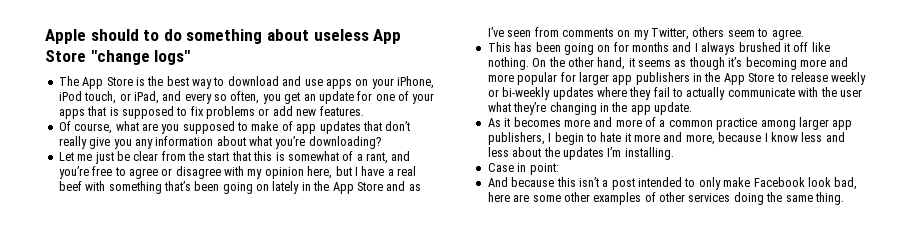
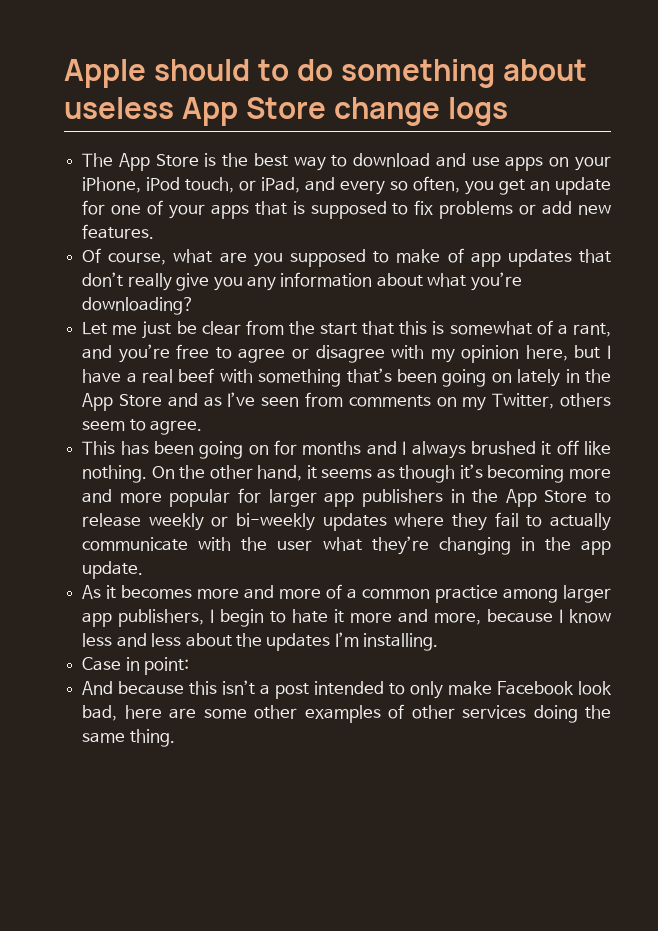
- Apple should to do something about useless App Store "change logs"
+ Apple should to do something about useless App Store change logs

